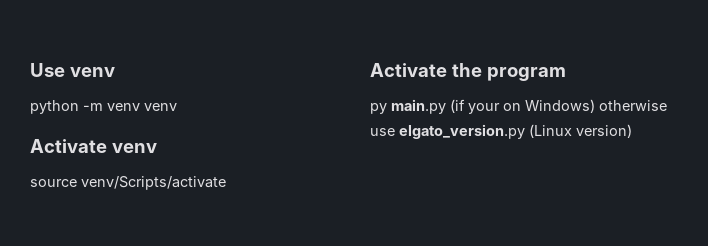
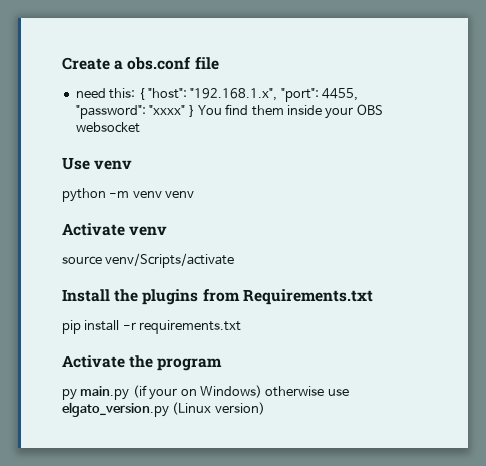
+ Create a obs.conf file
+ need this: { "host": "192.168.1.x", "port": 4455, "password": "xxxx" } You find them inside your OBS websocket
+ Install the plugins from Requirements.txt
+ pip install -r requirements.txt

